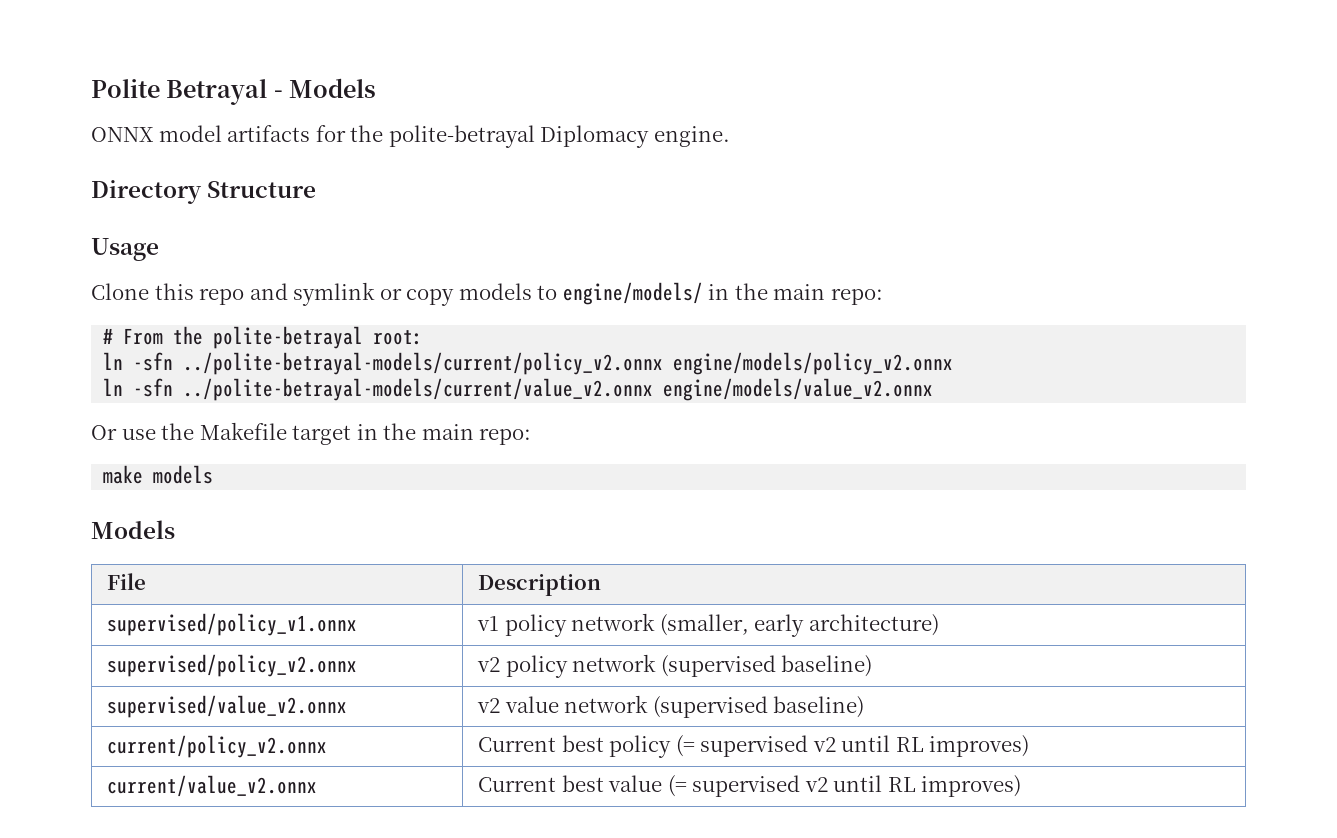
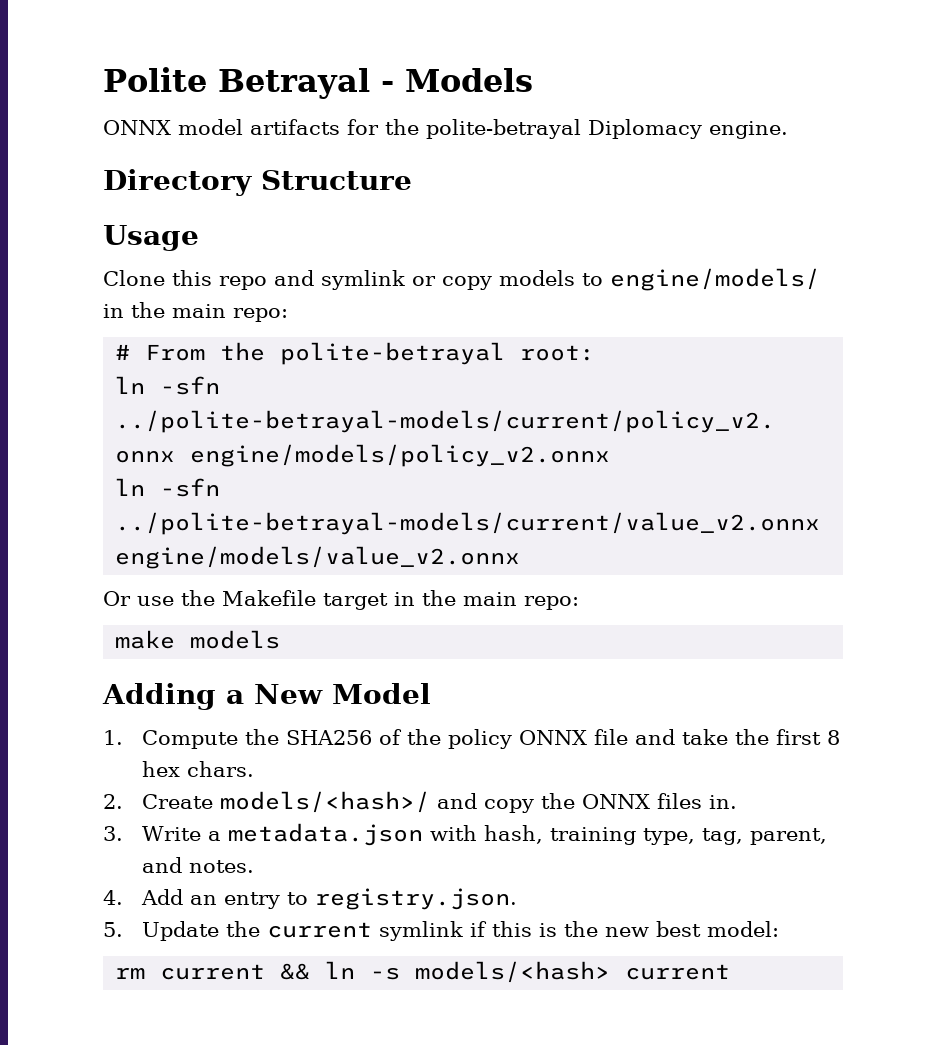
  make models
- Models
- File | Description
- supervised/policy_v1.onnx | v1 policy network (smaller, early architecture)
- supervised/policy_v2.onnx | v2 policy network (supervised baseline)
- supervised/value_v2.onnx | v2 value network (supervised baseline)
- current/policy_v2.onnx | Current best policy (= supervised v2 until RL improves)
- current/value_v2.onnx | Current best value (= supervised v2 until RL improves)
+ Adding a New Model
+ 1. Compute the SHA256 of the policy ONNX file and take the first 8 hex chars.
+ 2. Create models/<hash>/ and copy the ONNX files in.
+ 3. Write a metadata.json with hash, training type, tag, parent, and notes.
+ 4. Add an entry to registry.json.
+ 5. Update the current symlink if this is the new best model:
+ rm current && ln -s models/<hash> current

